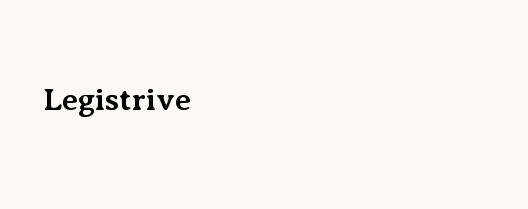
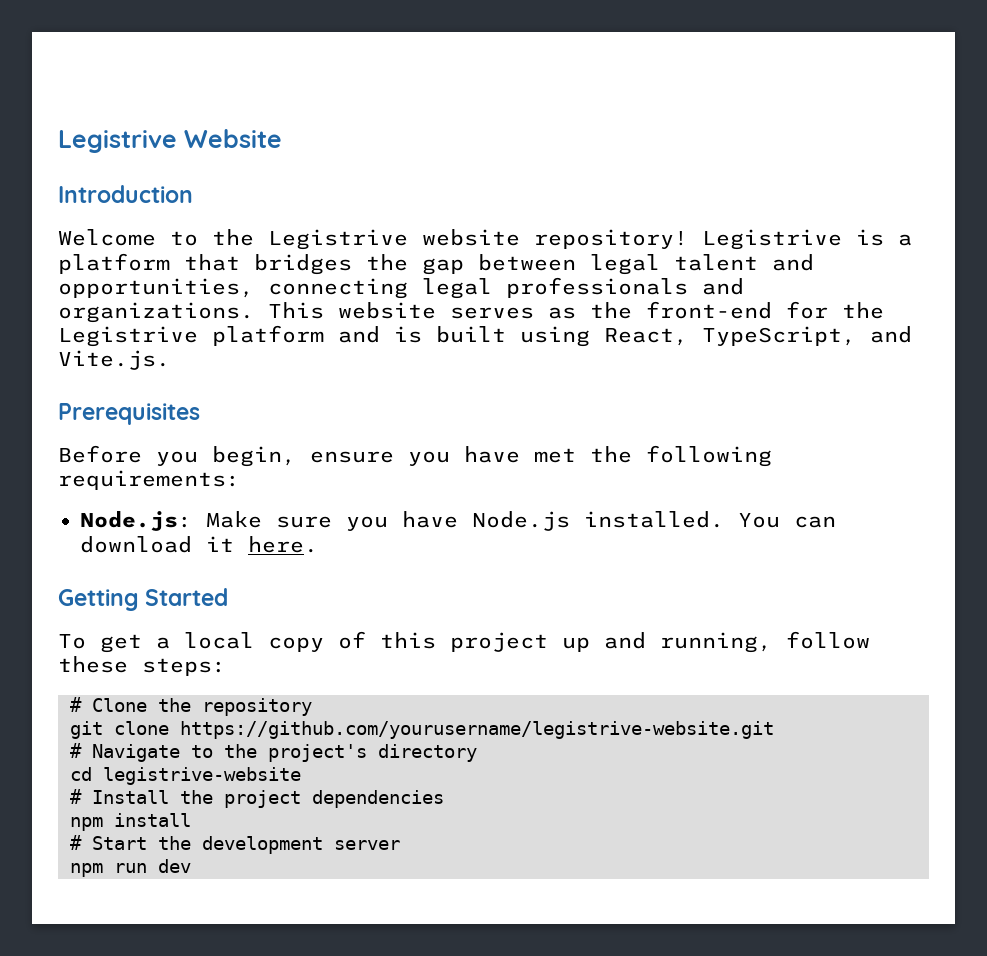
- Legistrive
+ Legistrive Website
+ Introduction
+ Welcome to the Legistrive website repository! Legistrive is a platform that bridges the gap between legal talent and opportunities, connecting legal professionals and organizations. This website serves as the front-end for the Legistrive platform and is built using React, TypeScript, and Vite.js.
+ Prerequisites
+ Before you begin, ensure you have met the following requirements:
+ Node.js: Make sure you have Node.js installed. You can download it here.
+ Getting Started
+ To get a local copy of this project up and running, follow these steps:
+ # Clone the repository
+ git clone https://github.com/yourusername/legistrive-website.git
+ # Navigate to the project's directory
+ cd legistrive-website
+ # Install the project dependencies
+ npm install
+ # Start the development server
+ npm run dev

